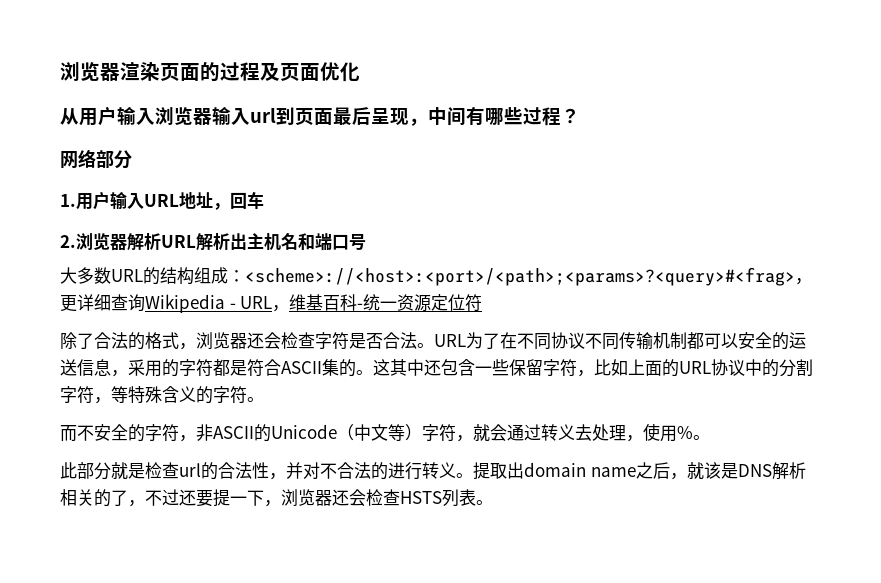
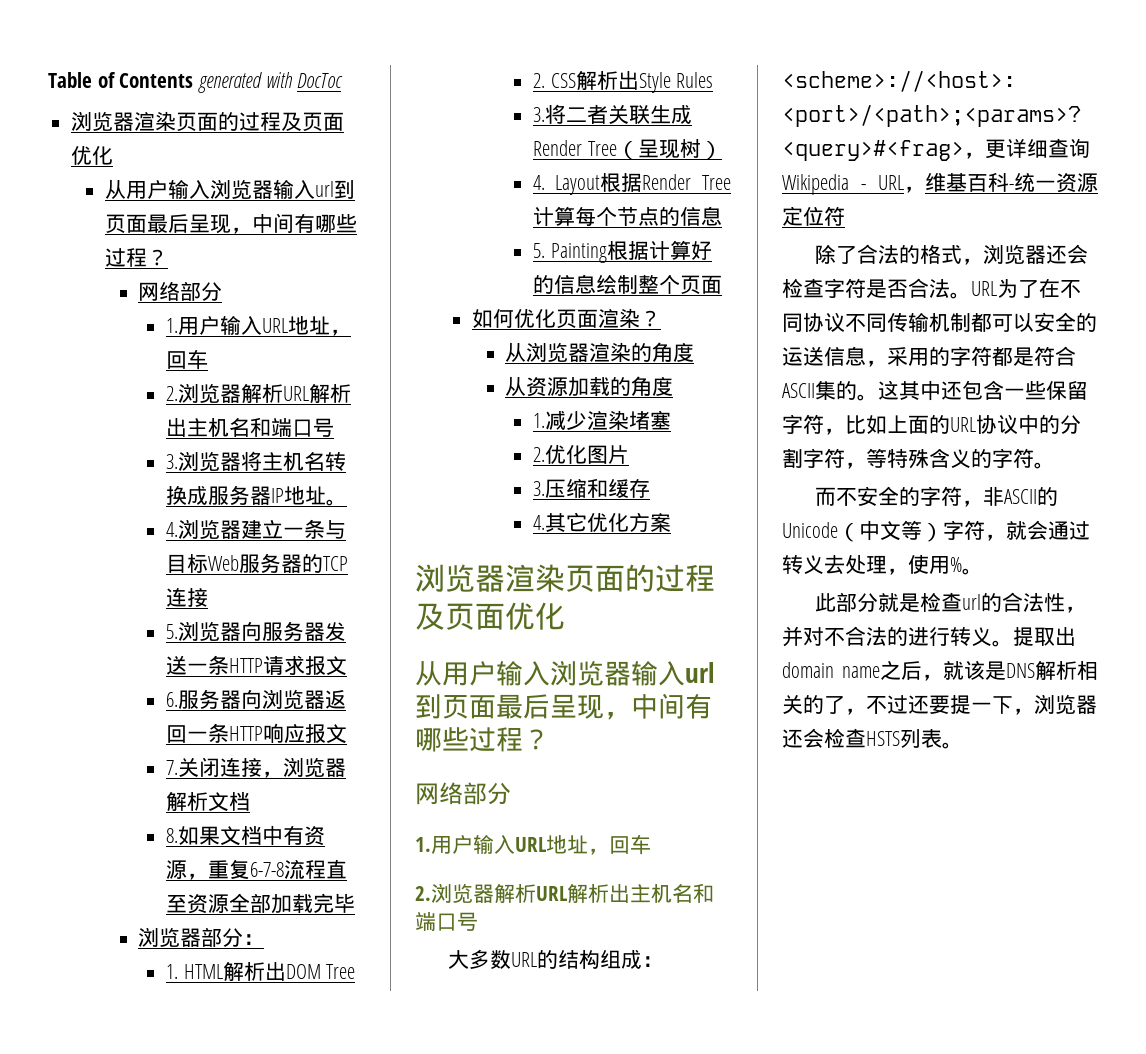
+ Table of Contents generated with DocToc
+ 浏览器渲染页面的过程及页面优化
+ 从用户输入浏览器输入url到页面最后呈现，中间有哪些过程？
+ 网络部分
+ 1.用户输入URL地址，回车
+ 2.浏览器解析URL解析出主机名和端口号
+ 3.浏览器将主机名转换成服务器IP地址。
+ 4.浏览器建立一条与目标Web服务器的TCP连接
+ 5.浏览器向服务器发送一条HTTP请求报文
+ 6.服务器向浏览器返回一条HTTP响应报文
+ 7.关闭连接，浏览器解析文档
+ 8.如果文档中有资源，重复6-7-8流程直至资源全部加载完毕
+ 浏览器部分：
+ 1. HTML解析出DOM Tree
+ 2. CSS解析出Style Rules
+ 3.将二者关联生成Render Tree（呈现树）
+ 4. Layout根据Render Tree计算每个节点的信息
+ 5. Painting根据计算好的信息绘制整个页面
+ 如何优化页面渲染？
+ 从浏览器渲染的角度
+ 从资源加载的角度
+ 1.减少渲染堵塞
+ 2.优化图片
+ 3.压缩和缓存
+ 4.其它优化方案

